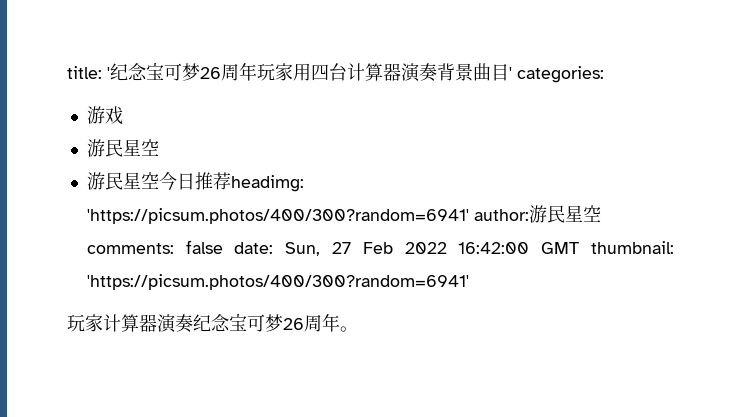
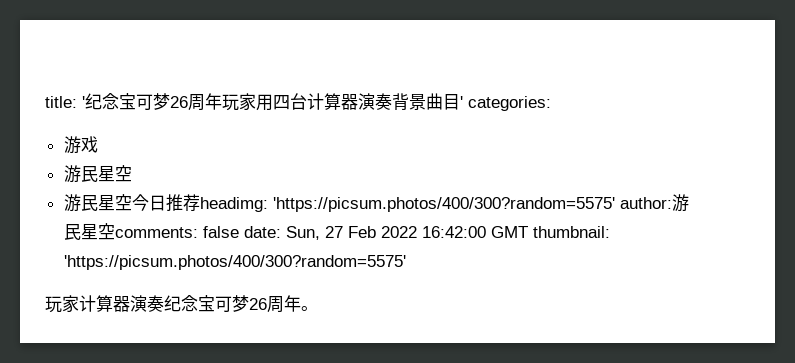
- 游民星空今日推荐headimg: 'https://picsum.photos/400/300?random=6941' author:游民星空comments: false date: Sun, 27 Feb 2022 16:42:00 GMT thumbnail: 'https://picsum.photos/400/300?random=6941'
+ 游民星空今日推荐headimg: 'https://picsum.photos/400/300?random=5575' author:游民星空comments: false date: Sun, 27 Feb 2022 16:42:00 GMT thumbnail: 'https://picsum.photos/400/300?random=5575'

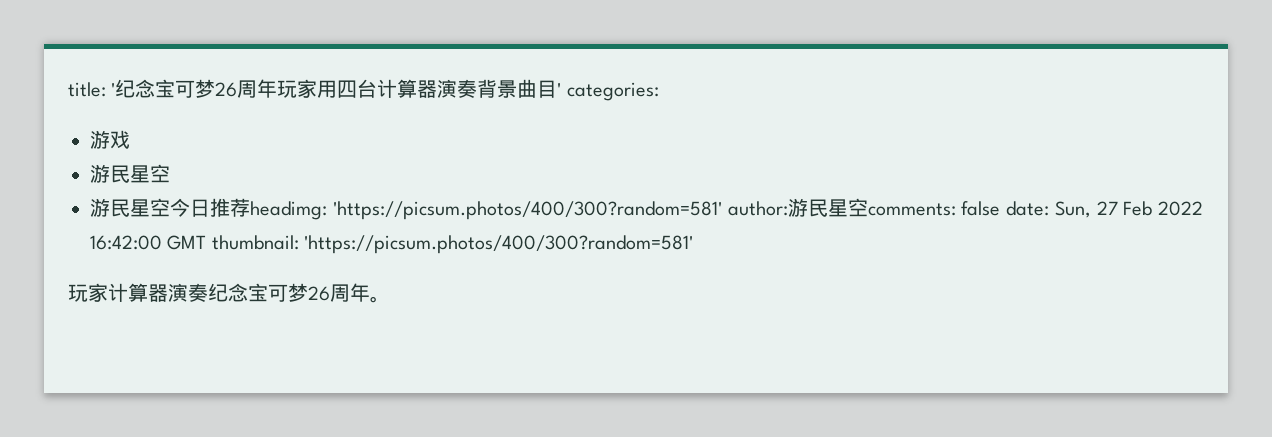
- 游民星空今日推荐headimg: 'https://picsum.photos/400/300?random=5575' author:游民星空comments: false date: Sun, 27 Feb 2022 16:42:00 GMT thumbnail: 'https://picsum.photos/400/300?random=5575'
+ 游民星空今日推荐headimg: 'https://picsum.photos/400/300?random=581' author:游民星空comments: false date: Sun, 27 Feb 2022 16:42:00 GMT thumbnail: 'https://picsum.photos/400/300?random=581'

